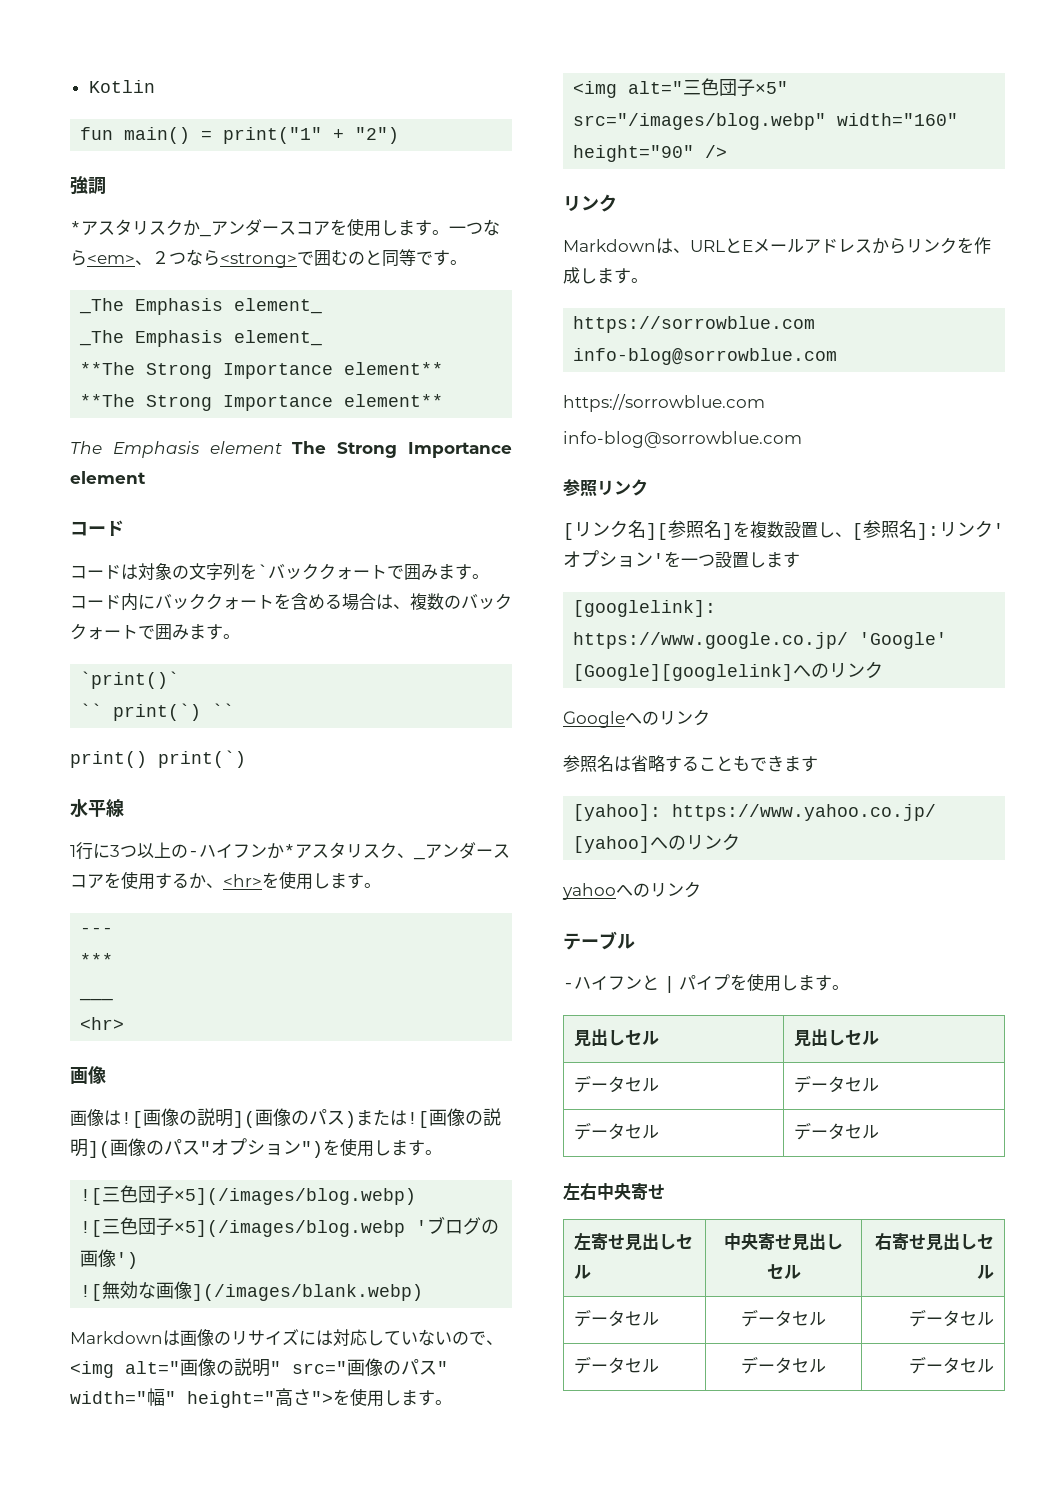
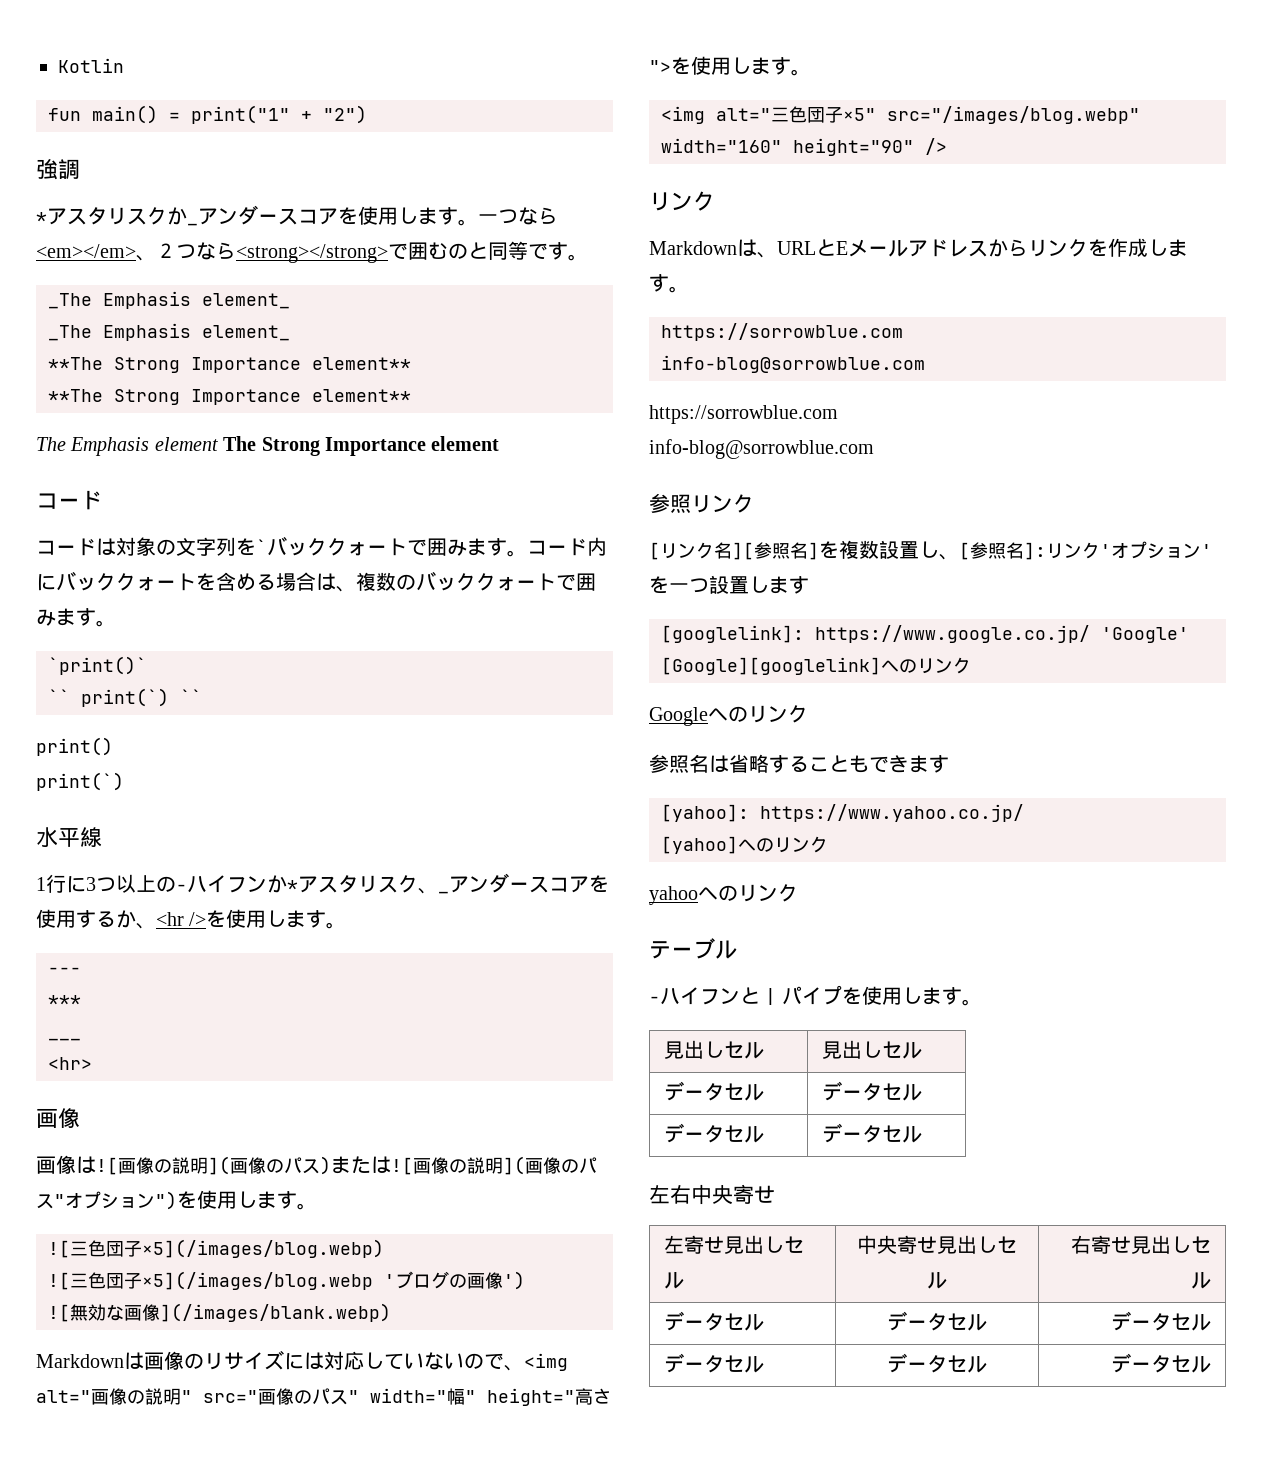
- 一つなら<em>、２つなら<strong>で囲むのと同等です。
+ 一つなら<em></em>、２つなら<strong></strong>で囲むのと同等です。
- print() print(`)
+ print()
+ print(`)
- 1行に3つ以上の-ハイフンか*アスタリスク、_アンダースコアを使用するか、<hr>を使用します。
+ 1行に3つ以上の-ハイフンか*アスタリスク、_アンダースコアを使用するか、<hr />を使用します。

